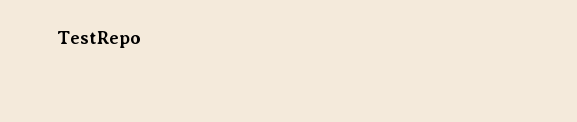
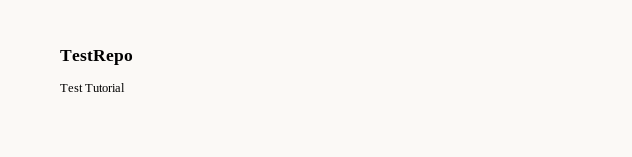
+ Test Tutorial

